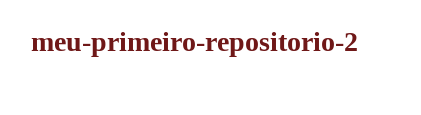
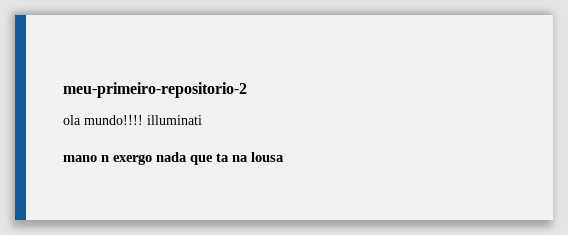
+ ola mundo!!!! illuminati
+ mano n exergo nada que ta na lousa

